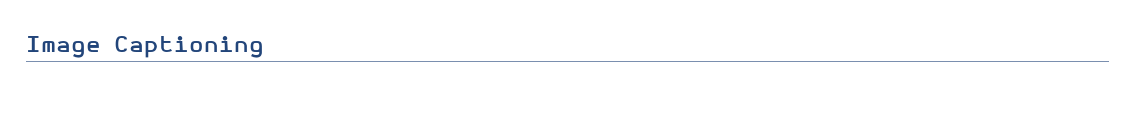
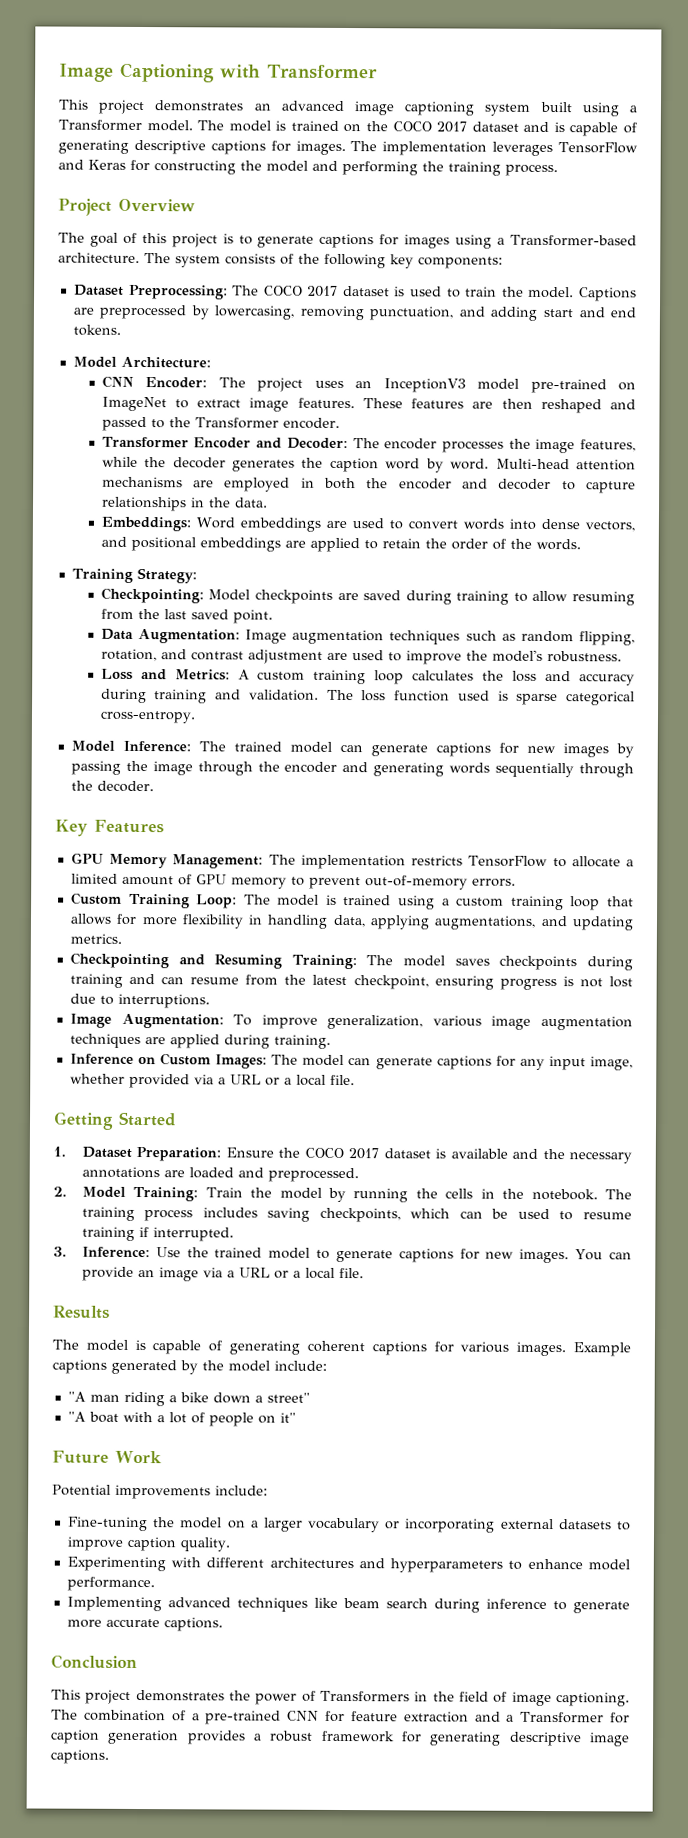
- Image Captioning
+ Image Captioning with Transformer
+ This project demonstrates an advanced image captioning system built using a Transformer model. The model is trained on the COCO 2017 dataset and is capable of generating descriptive captions for images. The implementation leverages TensorFlow and Keras for constructing the model and performing the training process.
+ Project Overview
+ The goal of this project is to generate captions for images using a Transformer-based architecture. The system consists of the following key components:
+ Dataset Preprocessing: The COCO 2017 dataset is used to train the model. Captions are preprocessed by lowercasing, removing punctuation, and adding start and end tokens.
+ Model Architecture:
+ CNN Encoder: The project uses an InceptionV3 model pre-trained on ImageNet to extract image features. These features are then reshaped and passed to the Transformer encoder.
+ Transformer Encoder and Decoder: The encoder processes the image features, while the decoder generates the caption word by word. Multi-head attention mechanisms are employed in both the encoder and decoder to capture relationships in the data.
+ Embeddings: Word embeddings are used to convert words into dense vectors, and positional embeddings are applied to retain the order of the words.
+ Training Strategy:
+ Checkpointing: Model checkpoints are saved during training to allow resuming from the last saved point.
+ Data Augmentation: Image augmentation techniques such as random flipping, rotation, and contrast adjustment are used to improve the model's robustness.
+ Loss and Metrics: A custom training loop calculates the loss and accuracy during training and validation. The loss function used is sparse categorical cross-entropy.
+ Model Inference: The trained model can generate captions for new images by passing the image through the encoder and generating words sequentially through the decoder.
+ Key Features
+ GPU Memory Management: The implementation restricts TensorFlow to allocate a limited amount of GPU memory to prevent out-of-memory errors.
+ Custom Training Loop: The model is trained using a custom training loop that allows for more flexibility in handling data, applying augmentations, and updating metrics.
+ Checkpointing and Resuming Training: The model saves checkpoints during training and can resume from the latest checkpoint, ensuring progress is not lost due to interruptions.
+ Image Augmentation: To improve generalization, various image augmentation techniques are applied during training.
+ Inference on Custom Images: The model can generate captions for any input image, whether provided via a URL or a local file.
+ Getting Started
+ 1. Dataset Preparation: Ensure the COCO 2017 dataset is available and the necessary annotations are loaded and preprocessed.
+ 2. Model Training: Train the model by running the cells in the notebook. The training process includes saving checkpoints, which can be used to resume training if interrupted.
+ 3. Inference: Use the trained model to generate captions for new images. You can provide an image via a URL or a local file.
+ Results
+ The model is capable of generating coherent captions for various images. Example captions generated by the model include:
+ "A man riding a bike down a street"
+ "A boat with a lot of people on it"
+ Future Work
+ Potential improvements include:
+ Fine-tuning the model on a larger vocabulary or incorporating external datasets to improve caption quality.
+ Experimenting with different architectures and hyperparameters to enhance model performance.
+ Implementing advanced techniques like beam search during inference to generate more accurate captions.
+ Conclusion
+ This project demonstrates the power of Transformers in the field of image captioning. The combination of a pre-trained CNN for feature extraction and a Transformer for caption generation provides a robust framework for generating descriptive image captions.

